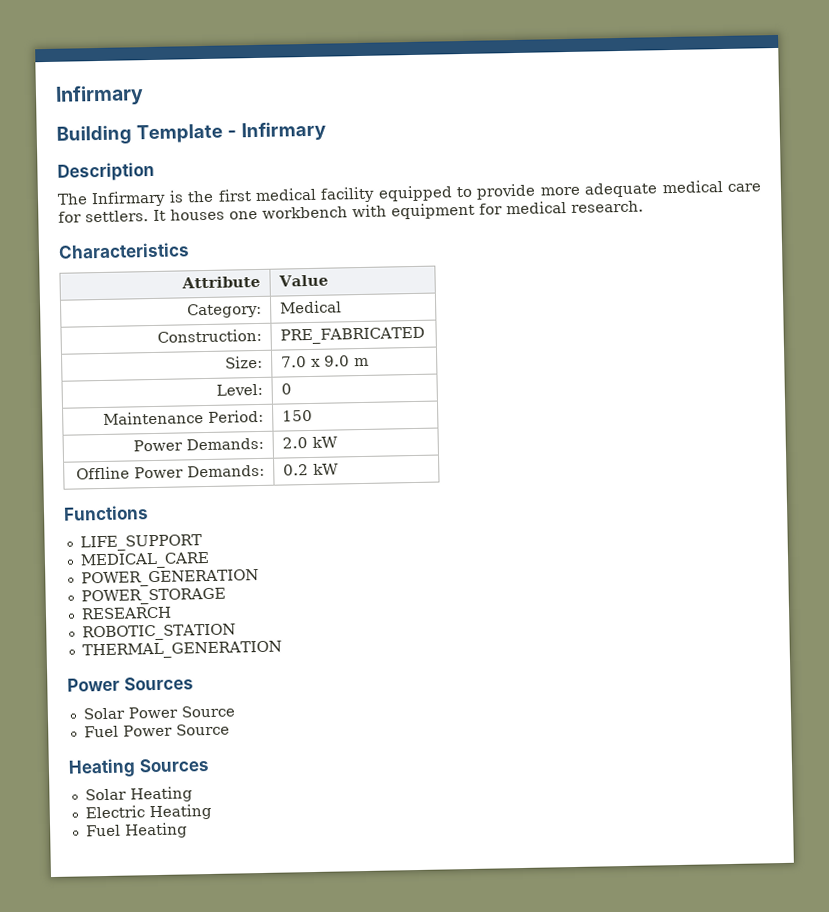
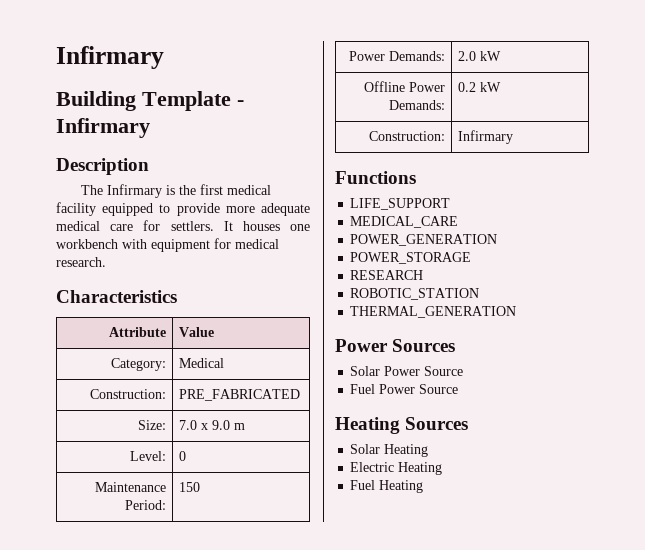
+ Construction: | Infirmary

